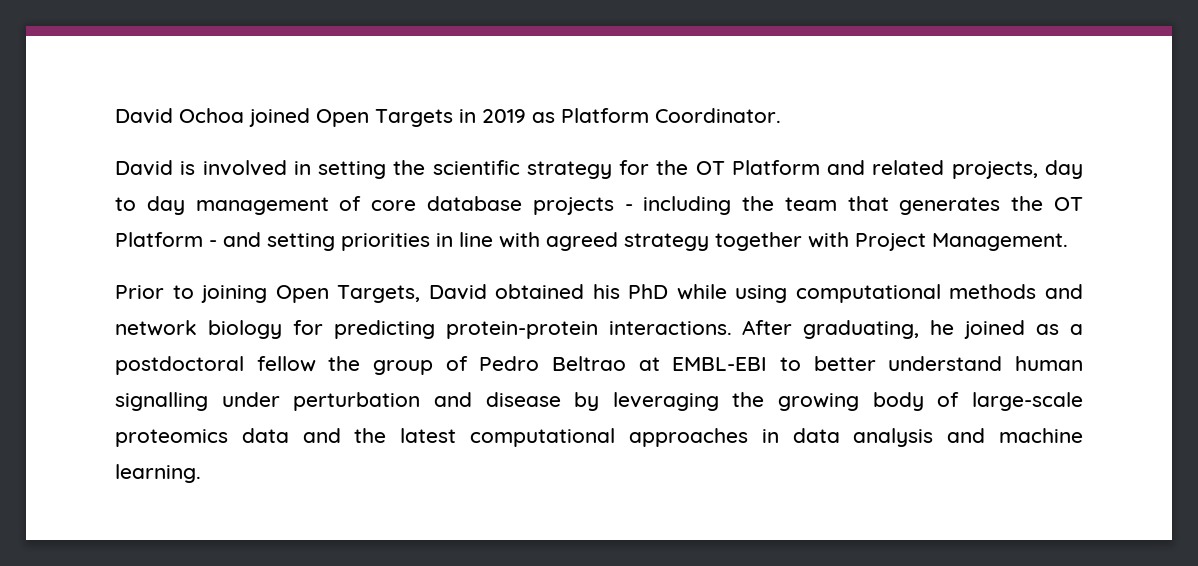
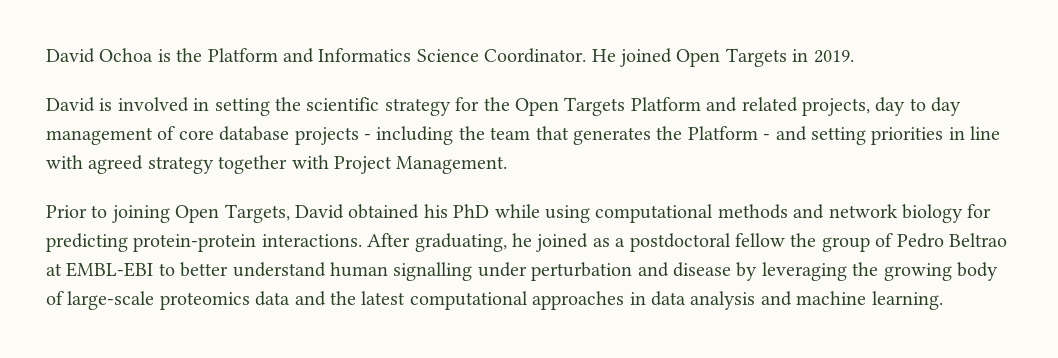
- David Ochoa joined Open Targets in 2019 as Platform Coordinator.
+ David Ochoa is the Platform and Informatics Science Coordinator. He joined Open Targets in 2019.
- David is involved in setting the scientific strategy for the OT Platform and related projects, day to day management of core database projects - including the team that generates the OT Platform - and setting priorities in line with agreed strategy together with Project Management.
+ David is involved in setting the scientific strategy for the Open Targets Platform and related projects, day to day management of core database projects - including the team that generates the Platform - and setting priorities in line with agreed strategy together with Project Management.

